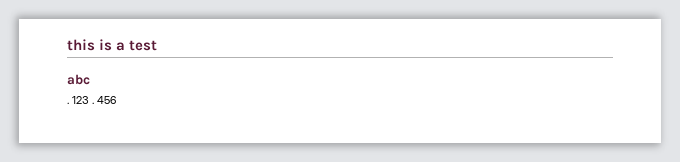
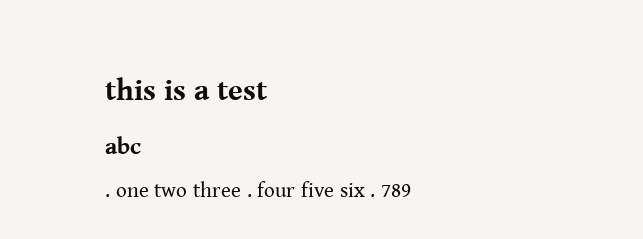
- . 123 . 456
+ . one two three . four five six . 789

